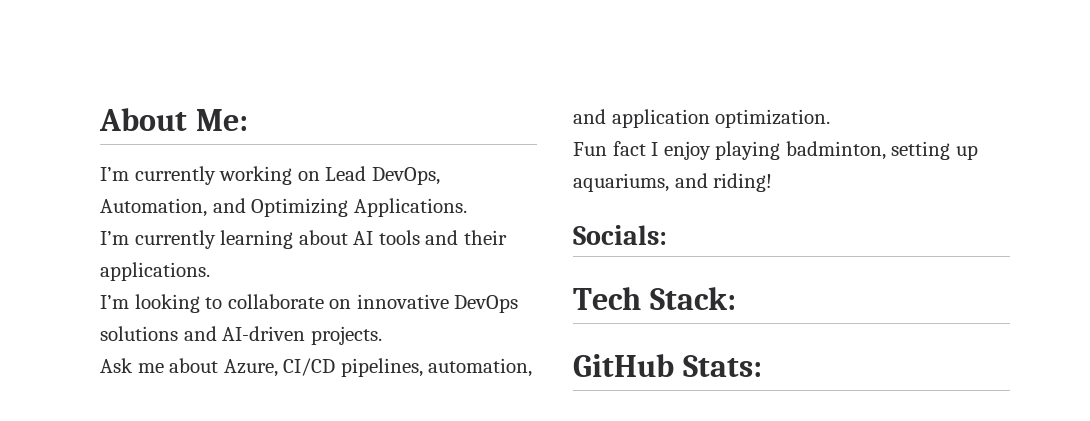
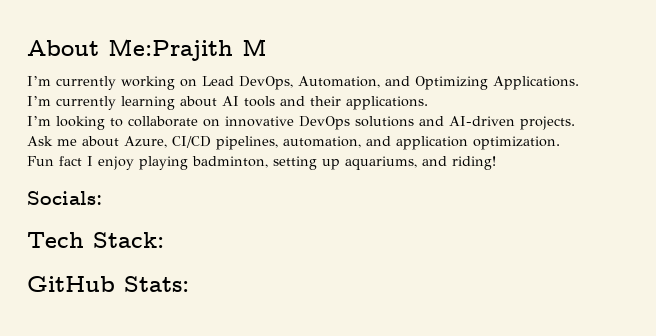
- About Me:
+ About Me:Prajith M

